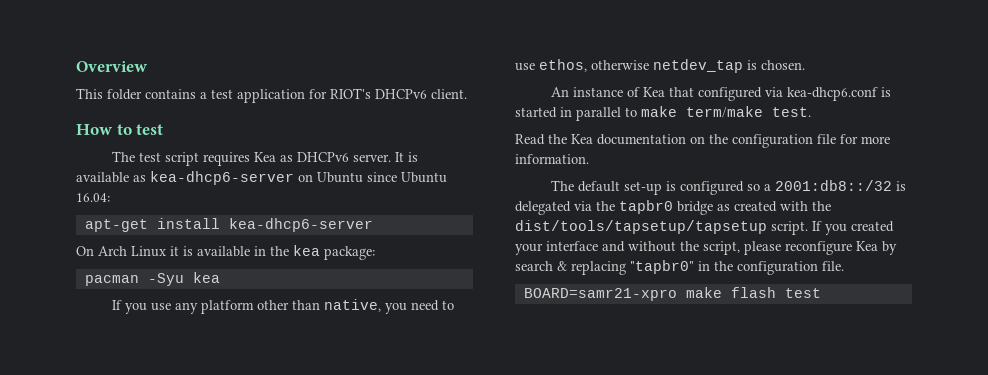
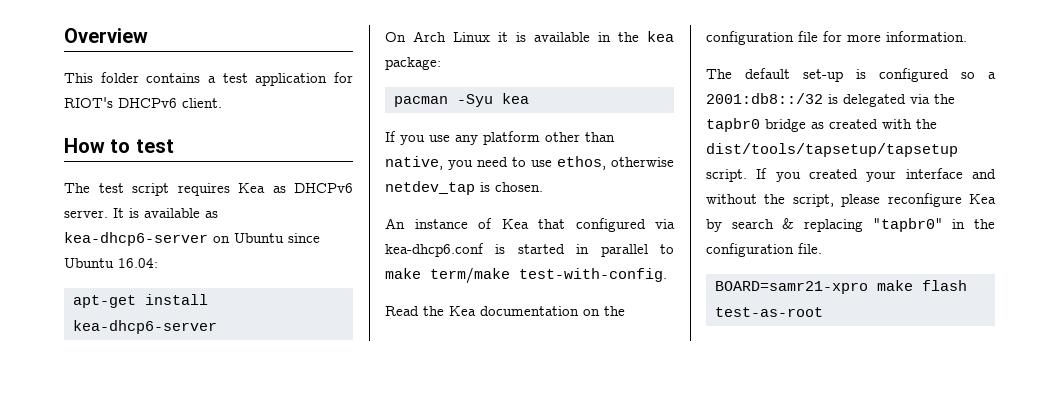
- An instance of Kea that configured via kea-dhcp6.conf is started in parallel to make term/make test.
+ An instance of Kea that configured via kea-dhcp6.conf is started in parallel to make term/make test-with-config.
- BOARD=samr21-xpro make flash test
+ BOARD=samr21-xpro make flash test-as-root

